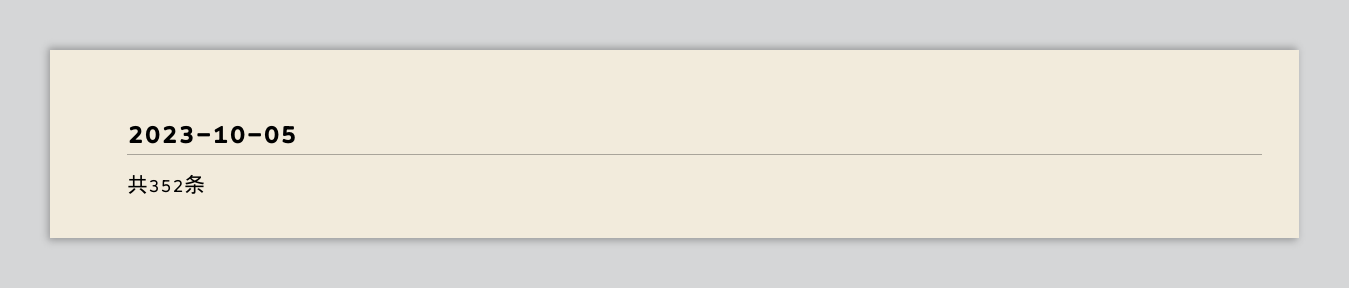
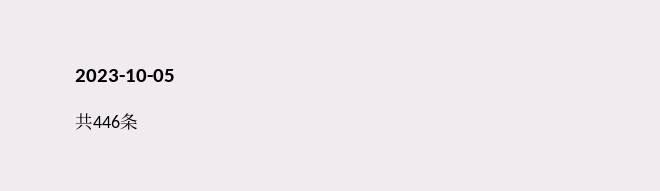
- 共352条
+ 共446条

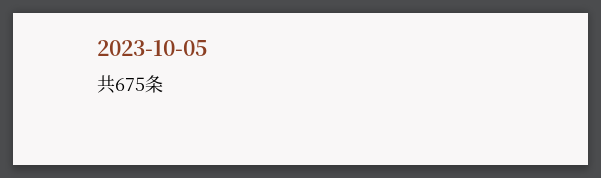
- 共446条
+ 共675条

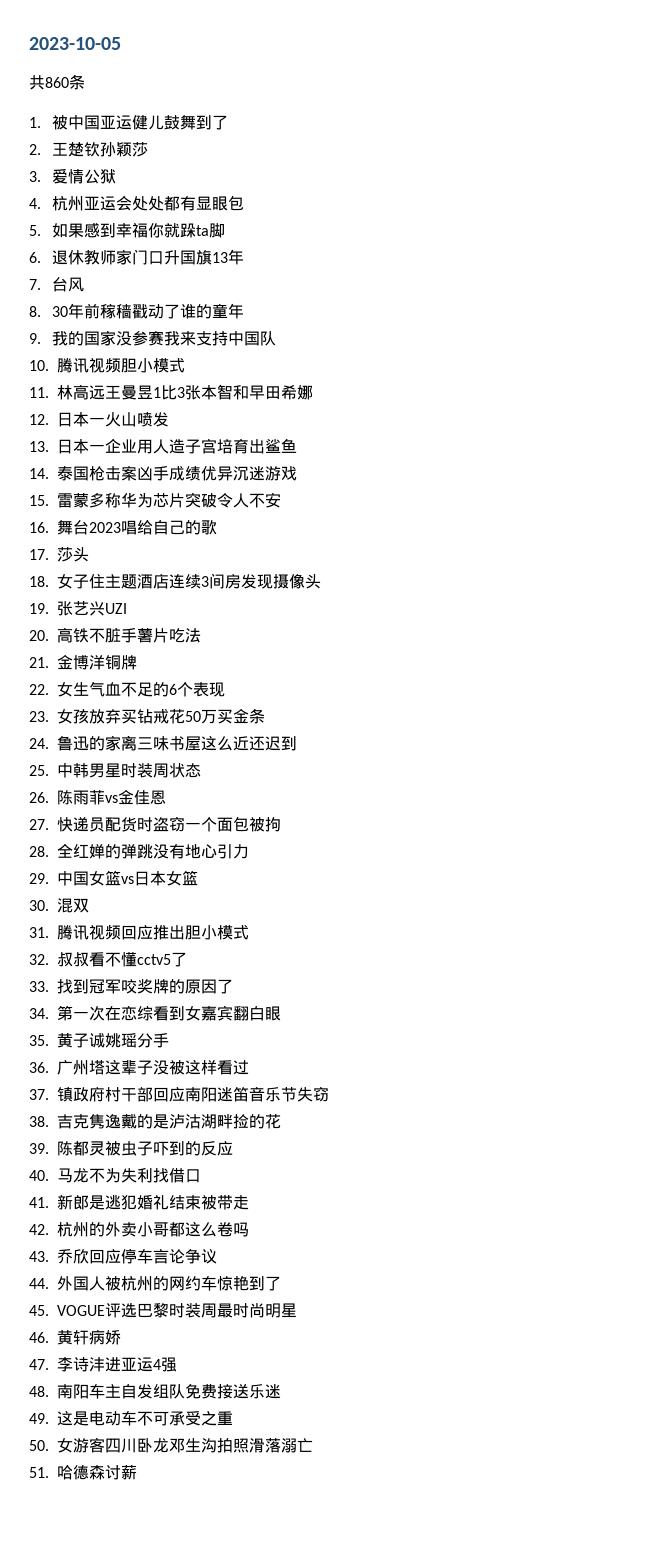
- 共675条
+ 共860条
+ 1.被中国亚运健儿鼓舞到了
+ 2.王楚钦孙颖莎
+ 3.爱情公狱
+ 4.杭州亚运会处处都有显眼包
+ 5.如果感到幸福你就跺ta脚
+ 6.退休教师家门口升国旗13年
+ 7.台风
+ 8. 30年前稼穑戳动了谁的童年
+ 9.我的国家没参赛我来支持中国队
+ 10.腾讯视频胆小模式
+ 11.林高远王曼昱1比3张本智和早田希娜
+ 12.日本一火山喷发
+ 13.日本一企业用人造子宫培育出鲨鱼
+ 14.泰国枪击案凶手成绩优异沉迷游戏
+ 15.雷蒙多称华为芯片突破令人不安
+ 16.舞台2023唱给自己的歌
+ 17.莎头
+ 18.女子住主题酒店连续3间房发现摄像头
+ 19.张艺兴UZI
+ 20.高铁不脏手薯片吃法
+ 21.金博洋铜牌
+ 22.女生气血不足的6个表现
+ 23.女孩放弃买钻戒花50万买金条
+ 24.鲁迅的家离三味书屋这么近还迟到
+ 25.中韩男星时装周状态
+ 26.陈雨菲vs金佳恩
+ 27.快递员配货时盗窃一个面包被拘
+ 28.全红婵的弹跳没有地心引力
+ 29.中国女篮vs日本女篮
+ 30.混双
+ 31.腾讯视频回应推出胆小模式
+ 32.叔叔看不懂cctv5了
+ 33.找到冠军咬奖牌的原因了
+ 34.第一次在恋综看到女嘉宾翻白眼
+ 35.黄子诚姚瑶分手
+ 36.广州塔这辈子没被这样看过
+ 37.镇政府村干部回应南阳迷笛音乐节失窃
+ 38.吉克隽逸戴的是泸沽湖畔捡的花
+ 39.陈都灵被虫子吓到的反应
+ 40.马龙不为失利找借口
+ 41.新郎是逃犯婚礼结束被带走
+ 42.杭州的外卖小哥都这么卷吗
+ 43.乔欣回应停车言论争议
+ 44.外国人被杭州的网约车惊艳到了
+ 45. VOGUE评选巴黎时装周最时尚明星
+ 46.黄轩病娇
+ 47.李诗沣进亚运4强
+ 48.南阳车主自发组队免费接送乐迷
+ 49.这是电动车不可承受之重
+ 50.女游客四川卧龙邓生沟拍照滑落溺亡
+ 51.哈德森讨薪

